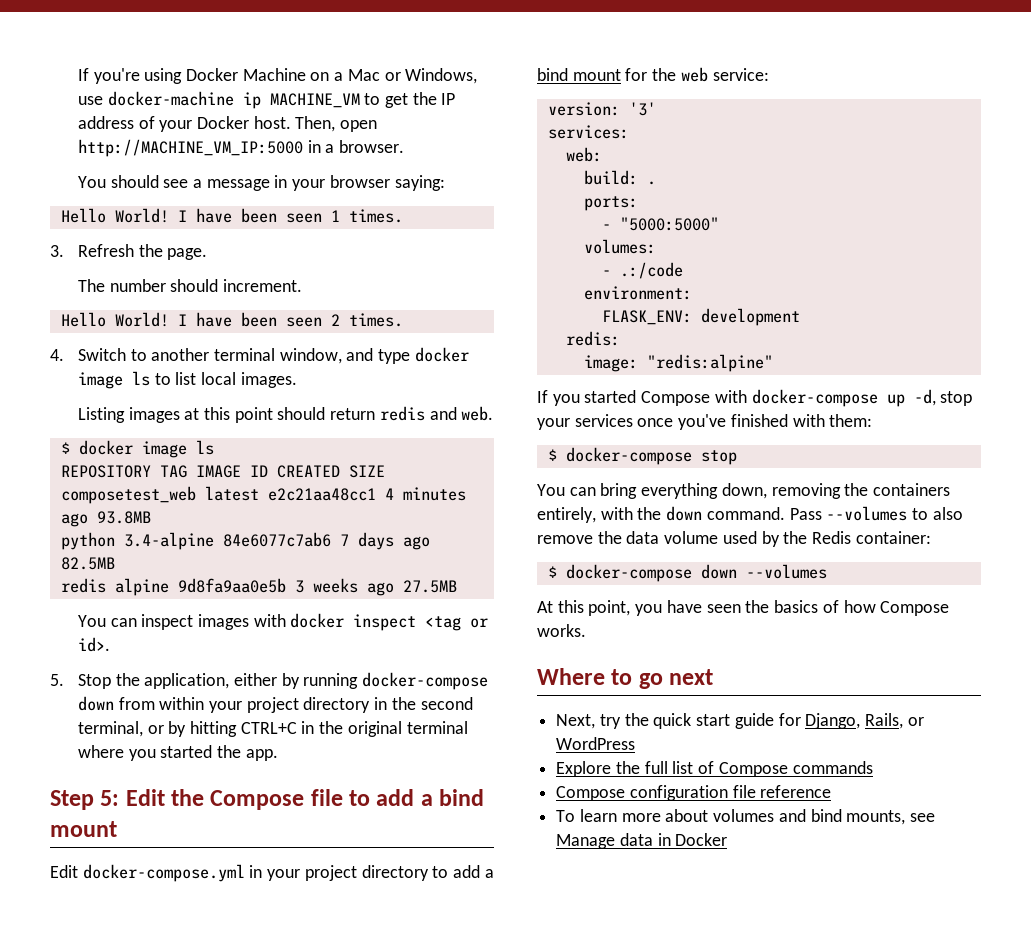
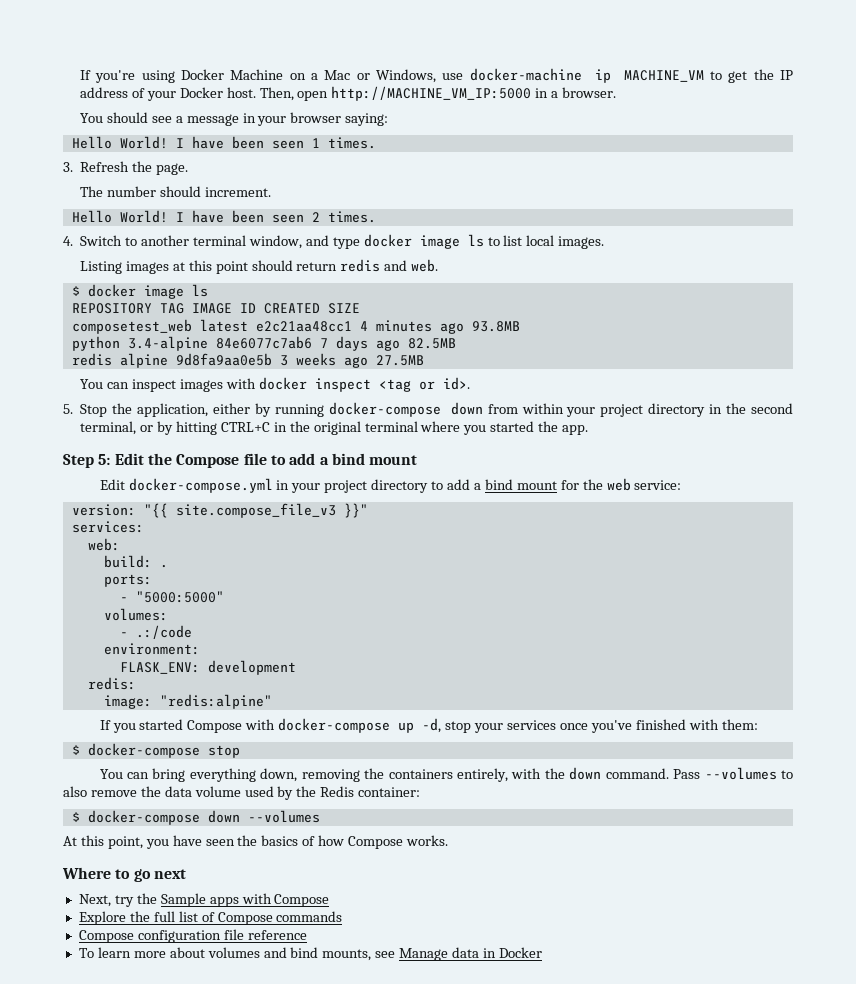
- version: '3'
+ version: "{{ site.compose_file_v3 }}"
- Next, try the quick start guide for Django, Rails, or WordPress
+ Next, try the Sample apps with Compose

